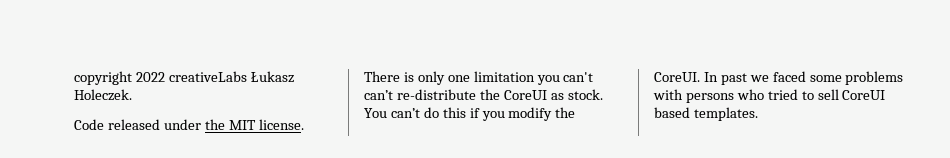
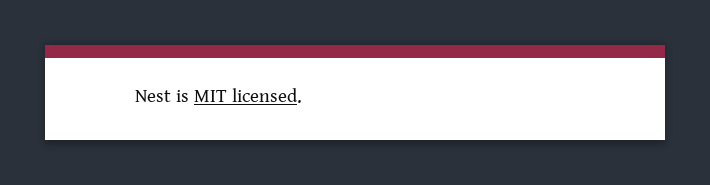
- copyright 2022 creativeLabs Łukasz Holeczek.
- Code released under the MIT license. There is only one limitation you can't can’t re-distribute the CoreUI as stock. You can’t do this if you modify the CoreUI. In past we faced some problems with persons who tried to sell CoreUI based templates.
+ Nest is MIT licensed.

